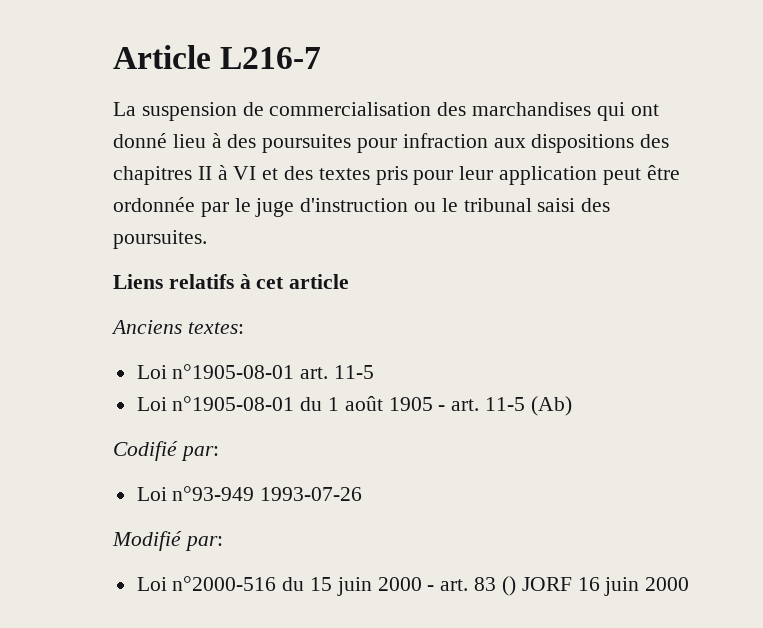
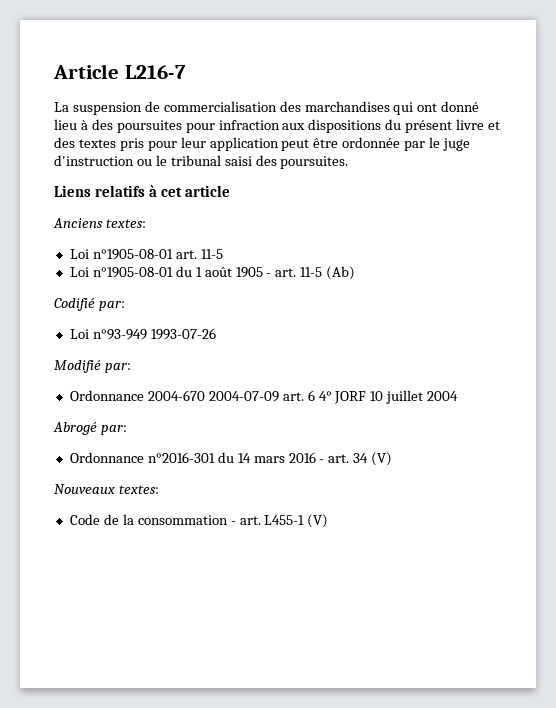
- La suspension de commercialisation des marchandises qui ont donné lieu à des poursuites pour infraction aux dispositions des chapitres II à VI et des textes pris pour leur application peut être ordonnée par le juge d'instruction ou le tribunal saisi des poursuites.
+ La suspension de commercialisation des marchandises qui ont donné lieu à des poursuites pour infraction aux dispositions du présent livre et des textes pris pour leur application peut être ordonnée par le juge d'instruction ou le tribunal saisi des poursuites.
- Loi n°2000-516 du 15 juin 2000 - art. 83 () JORF 16 juin 2000
+ Ordonnance 2004-670 2004-07-09 art. 6 4° JORF 10 juillet 2004
+ Abrogé par:
+ Ordonnance n°2016-301 du 14 mars 2016 - art. 34 (V)
+ Nouveaux textes:
+ Code de la consommation - art. L455-1 (V)

